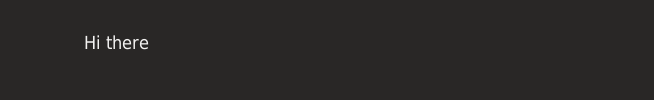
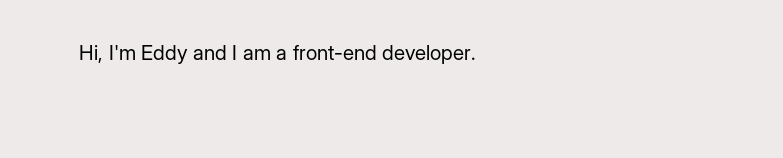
- Hi there
+ Hi, I'm Eddy and I am a front-end developer.

